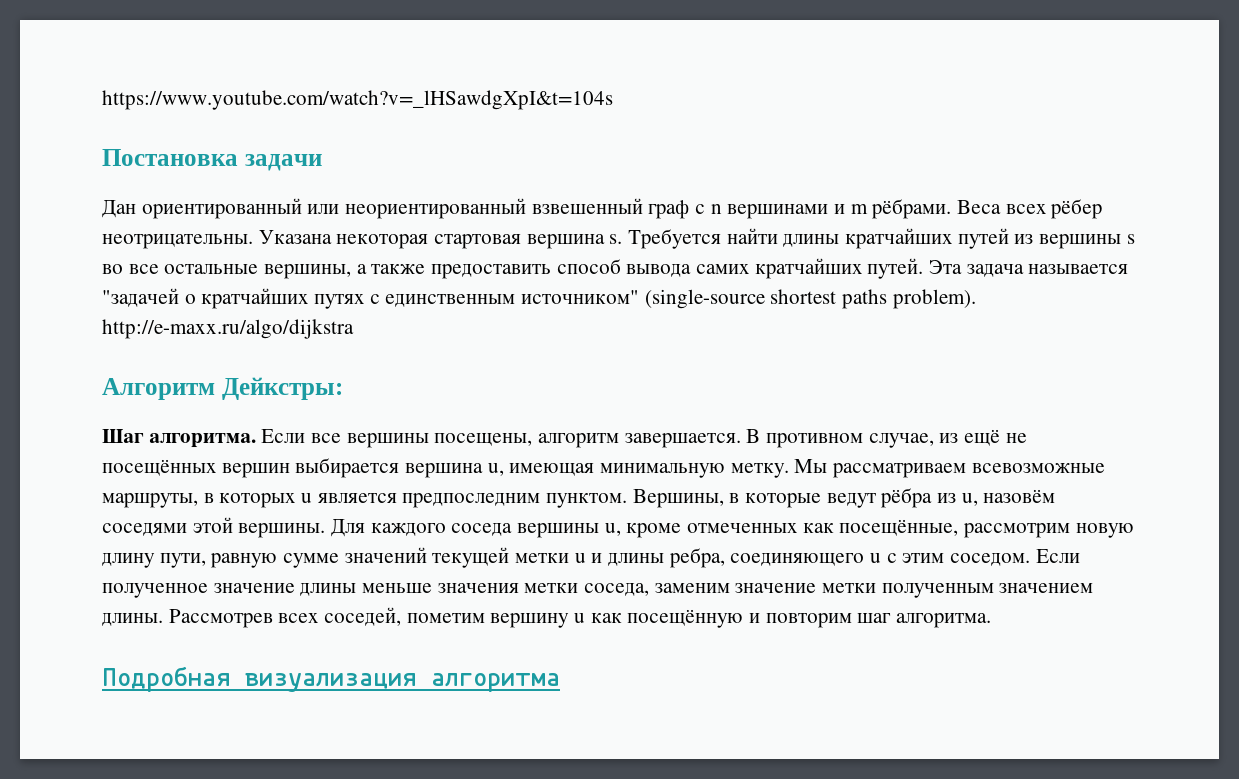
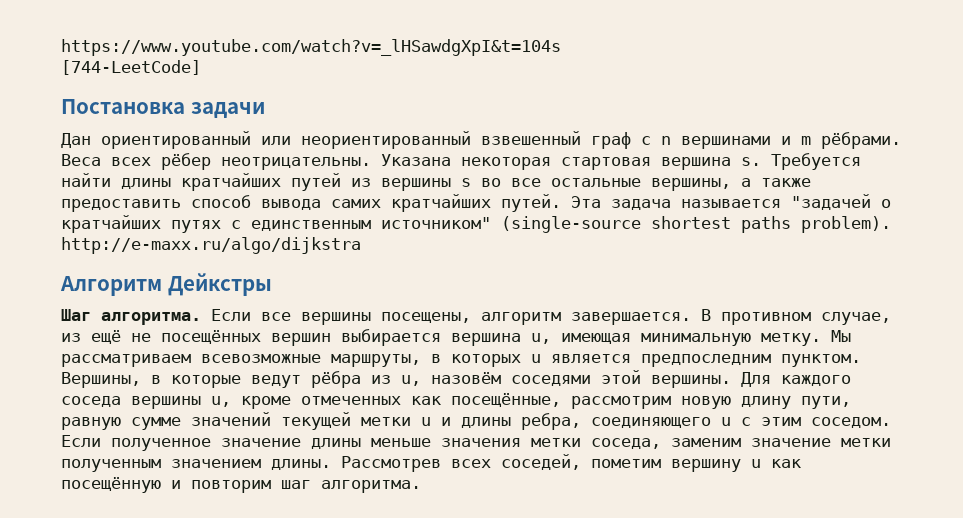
+ [744-LeetCode]
- Алгоритм Дейкстры:
+ Алгоритм Дейкстры
- Подробная визуализация алгоритма

